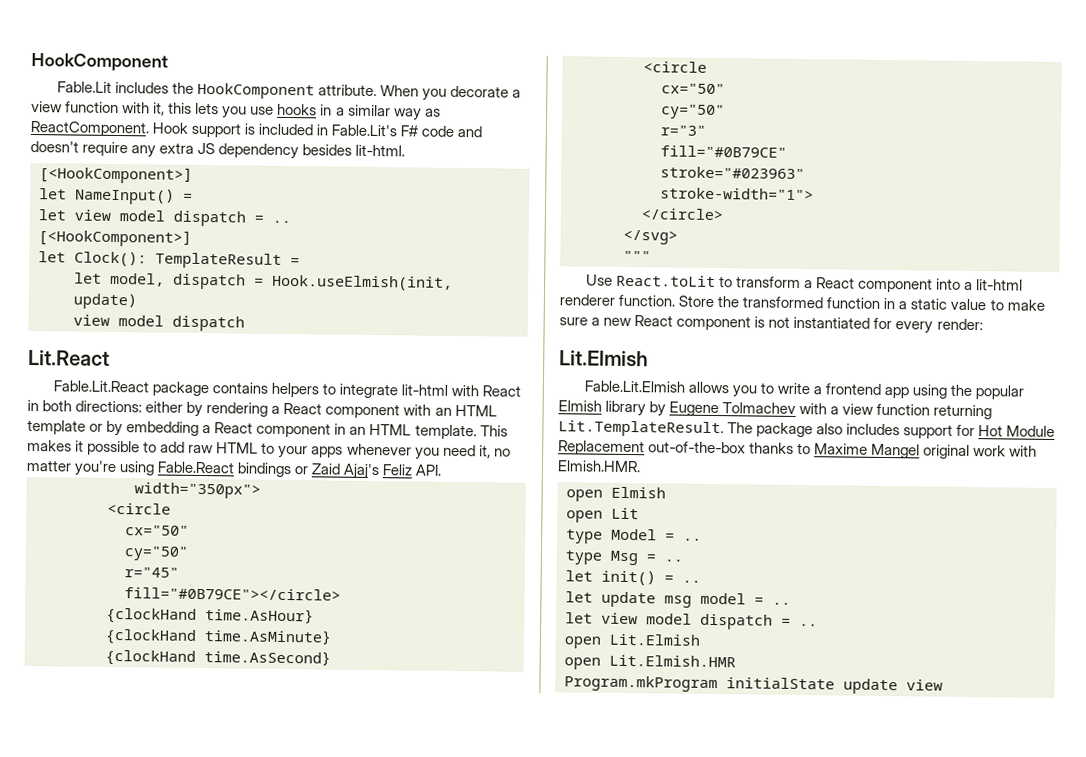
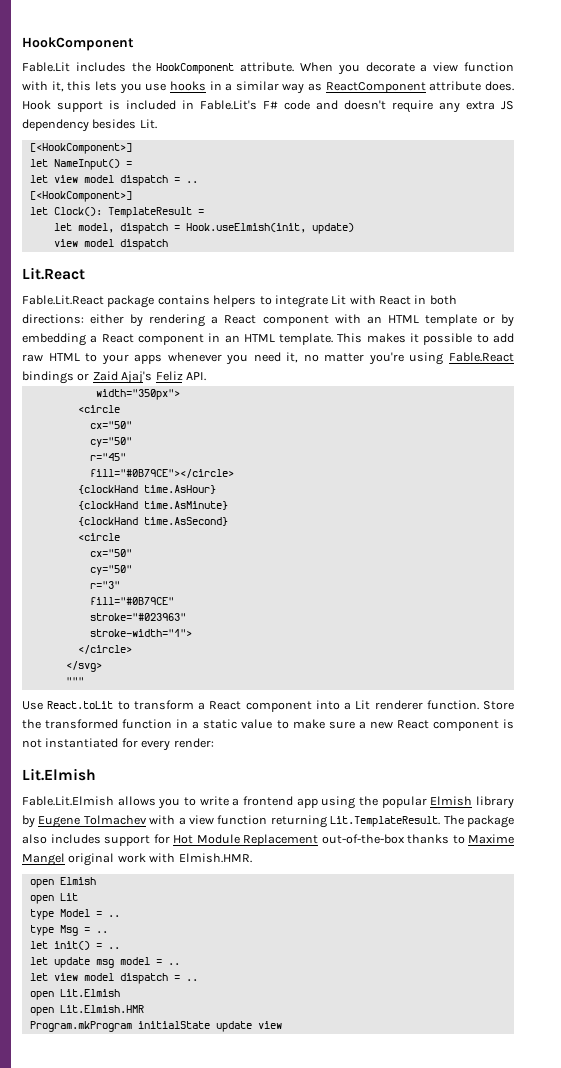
- When you decorate a view function with it, this lets you use hooks in a similar way as ReactComponent.
+ When you decorate a view function with it, this lets you use hooks in a similar way as ReactComponent attribute does.
- Hook support is included in Fable.Lit's F# code and doesn't require any extra JS dependency besides lit-html.
+ Hook support is included in Fable.Lit's F# code and doesn't require any extra JS dependency besides Lit.
- Fable.Lit.React package contains helpers to integrate lit-html with React in both directions: either by rendering a React component with an HTML template or by embedding a React component in an HTML template.
+ Fable.Lit.React package contains helpers to integrate Lit with React in both directions: either by rendering a React component with an HTML template or by embedding a React component in an HTML template.
- Use React.toLit to transform a React component into a lit-html renderer function.
+ Use React.toLit to transform a React component into a Lit renderer function.

